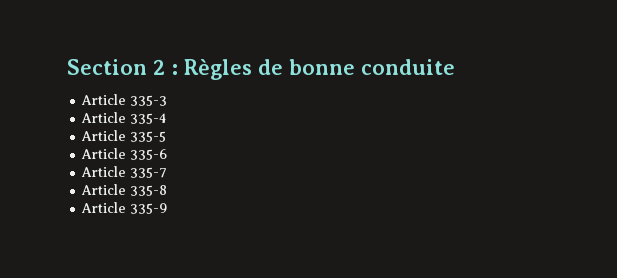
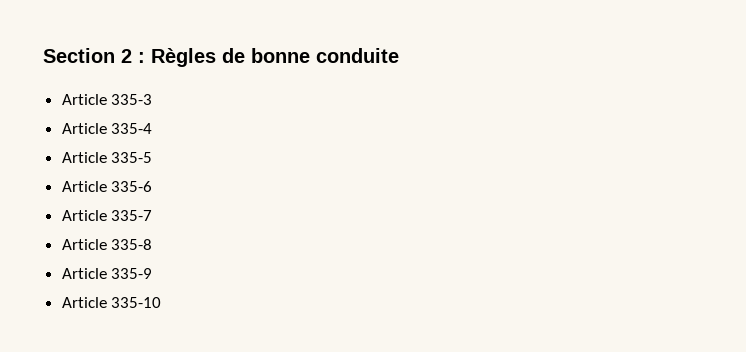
+ Article 335-10

